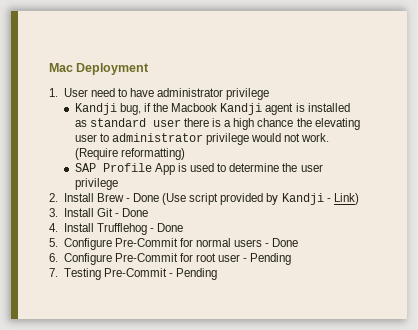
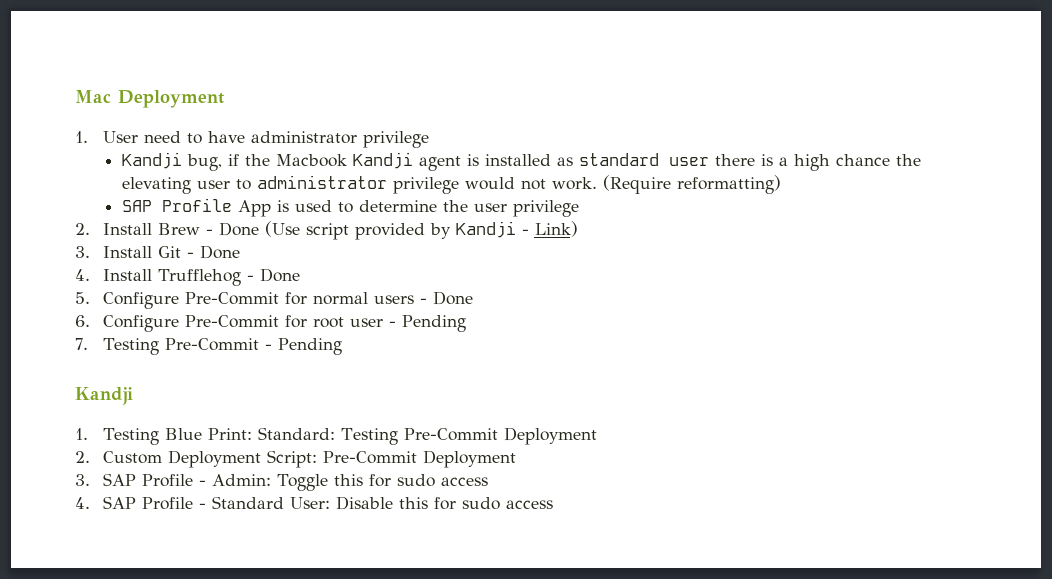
  7. Testing Pre-Commit - Pending
+ Kandji
+ 1. Testing Blue Print: Standard: Testing Pre-Commit Deployment
+ 2. Custom Deployment Script: Pre-Commit Deployment
+ 3. SAP Profile - Admin: Toggle this for sudo access
+ 4. SAP Profile - Standard User: Disable this for sudo access

